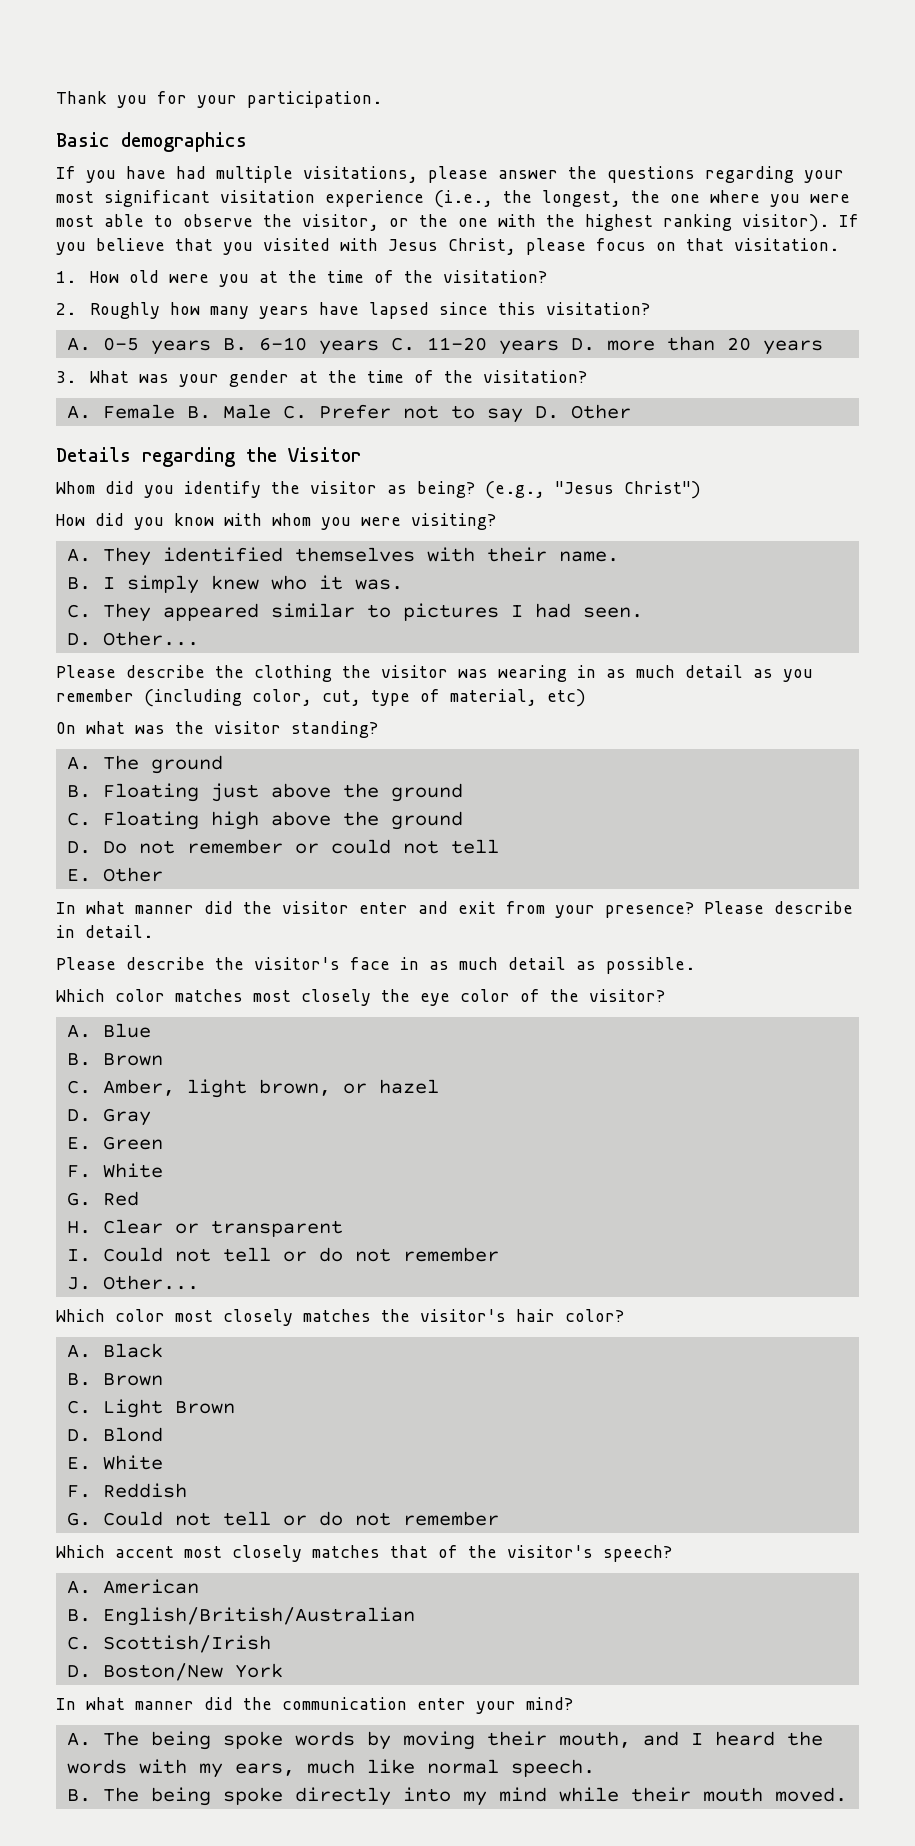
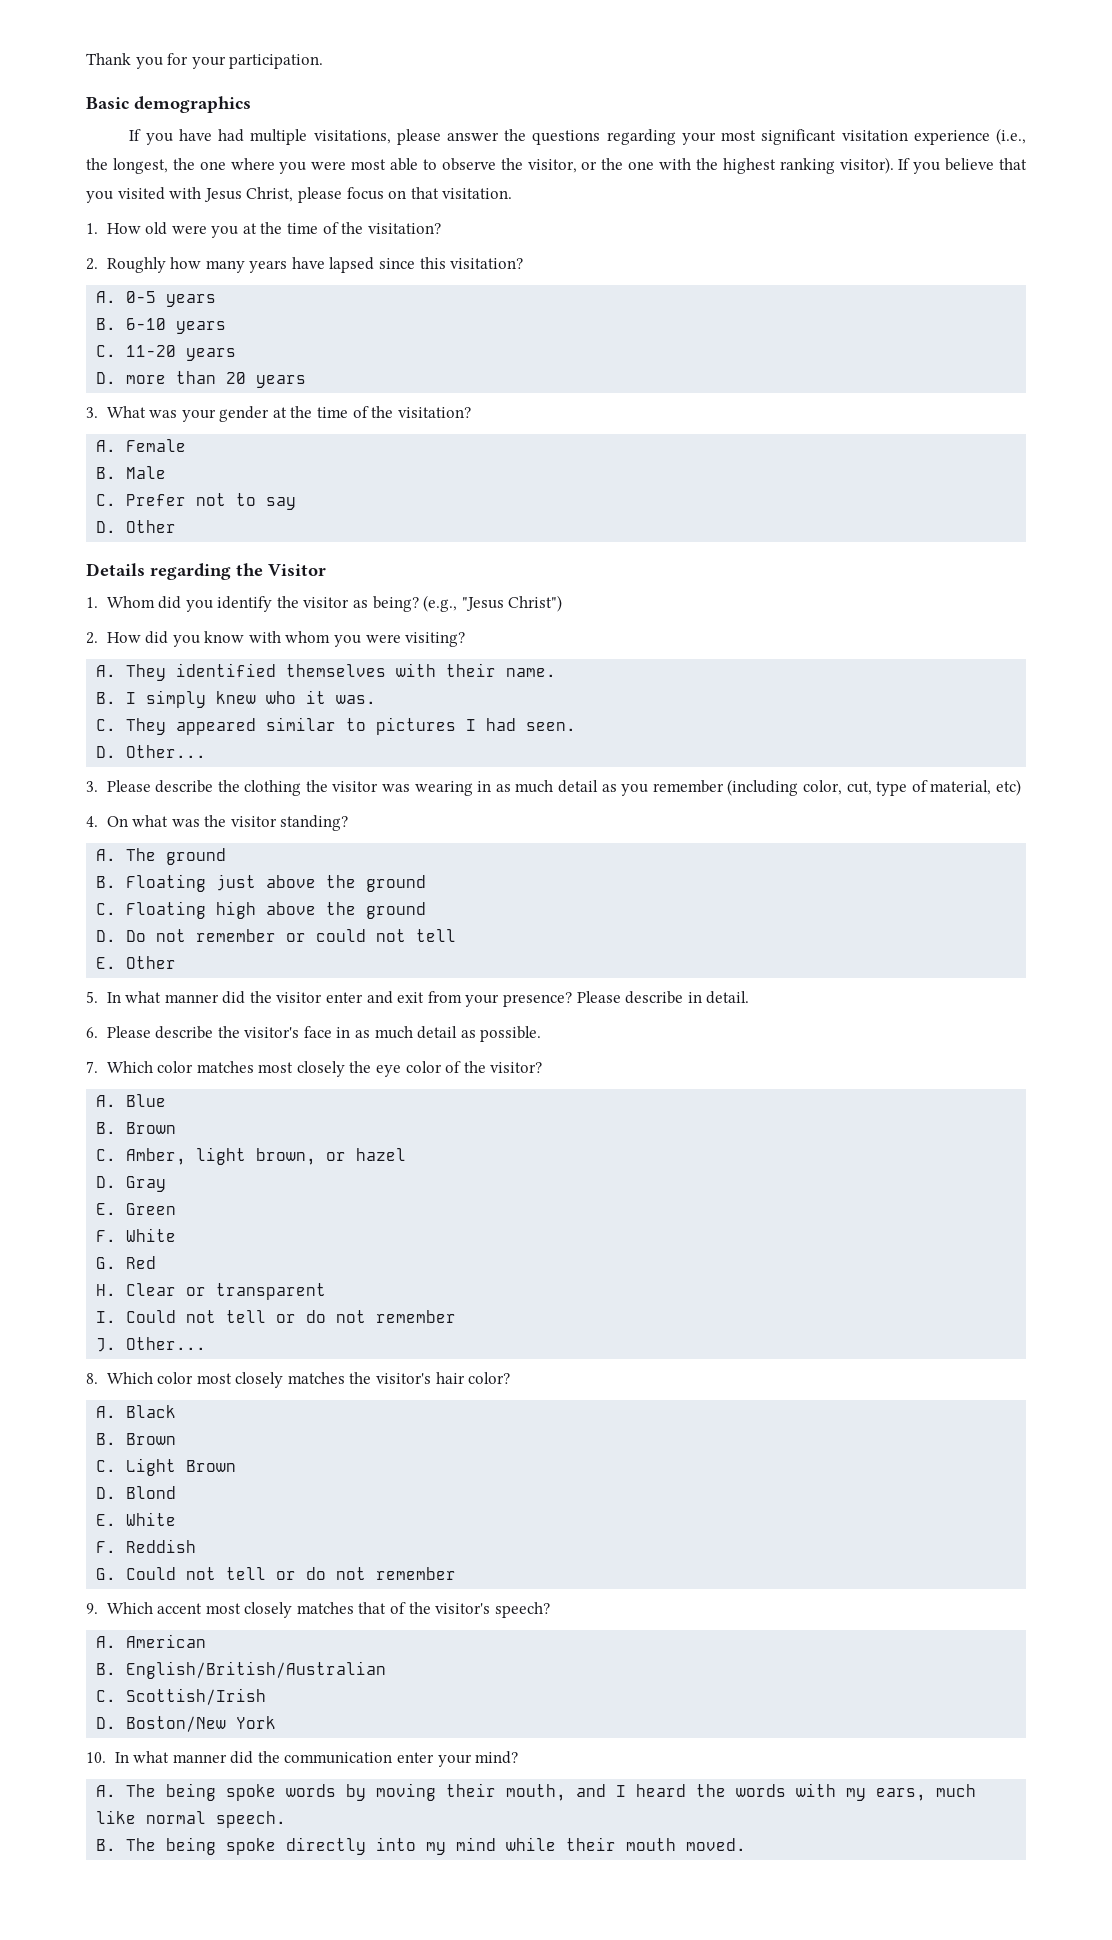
- A. 0-5 years B. 6-10 years C. 11-20 years D. more than 20 years
+ A. 0-5 years
+ B. 6-10 years
+ C. 11-20 years
+ D. more than 20 years
- A. Female B. Male C. Prefer not to say D. Other
+ A. Female
+ B. Male
+ C. Prefer not to say
+ D. Other
- Whom did you identify the visitor as being?
+ 1. Whom did you identify the visitor as being?
- How did you know with whom you were visiting?
+ 2. How did you know with whom you were visiting?
- Please describe the clothing the visitor was wearing in as much detail as you remember (including color, cut, type of material, etc)
+ 3. Please describe the clothing the visitor was wearing in as much detail as you remember (including color, cut, type of material, etc)
- On what was the visitor standing?
+ 4. On what was the visitor standing?
- In what manner did the visitor enter and exit from your presence?
+ 5. In what manner did the visitor enter and exit from your presence?
- Please describe the visitor's face in as much detail as possible.
+ 6. Please describe the visitor's face in as much detail as possible.
- Which color matches most closely the eye color of the visitor?
+ 7. Which color matches most closely the eye color of the visitor?
- Which color most closely matches the visitor's hair color?
+ 8. Which color most closely matches the visitor's hair color?
- Which accent most closely matches that of the visitor's speech?
+ 9. Which accent most closely matches that of the visitor's speech?
- In what manner did the communication enter your mind?
+ 10. In what manner did the communication enter your mind?

